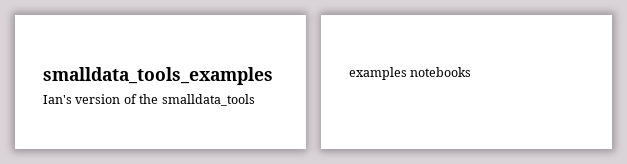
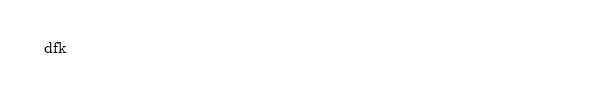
- smalldata_tools_examples
- Ian's version of the smalldata_tools examples notebooks
+ dfk

